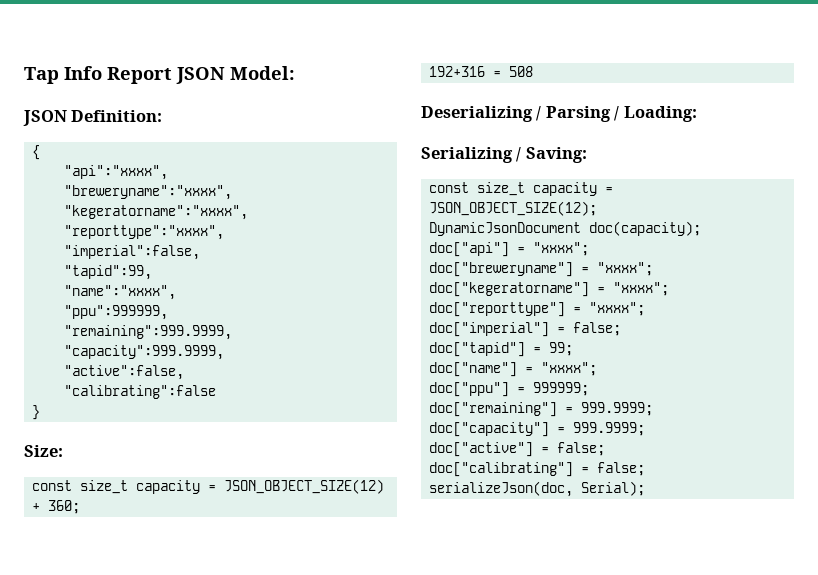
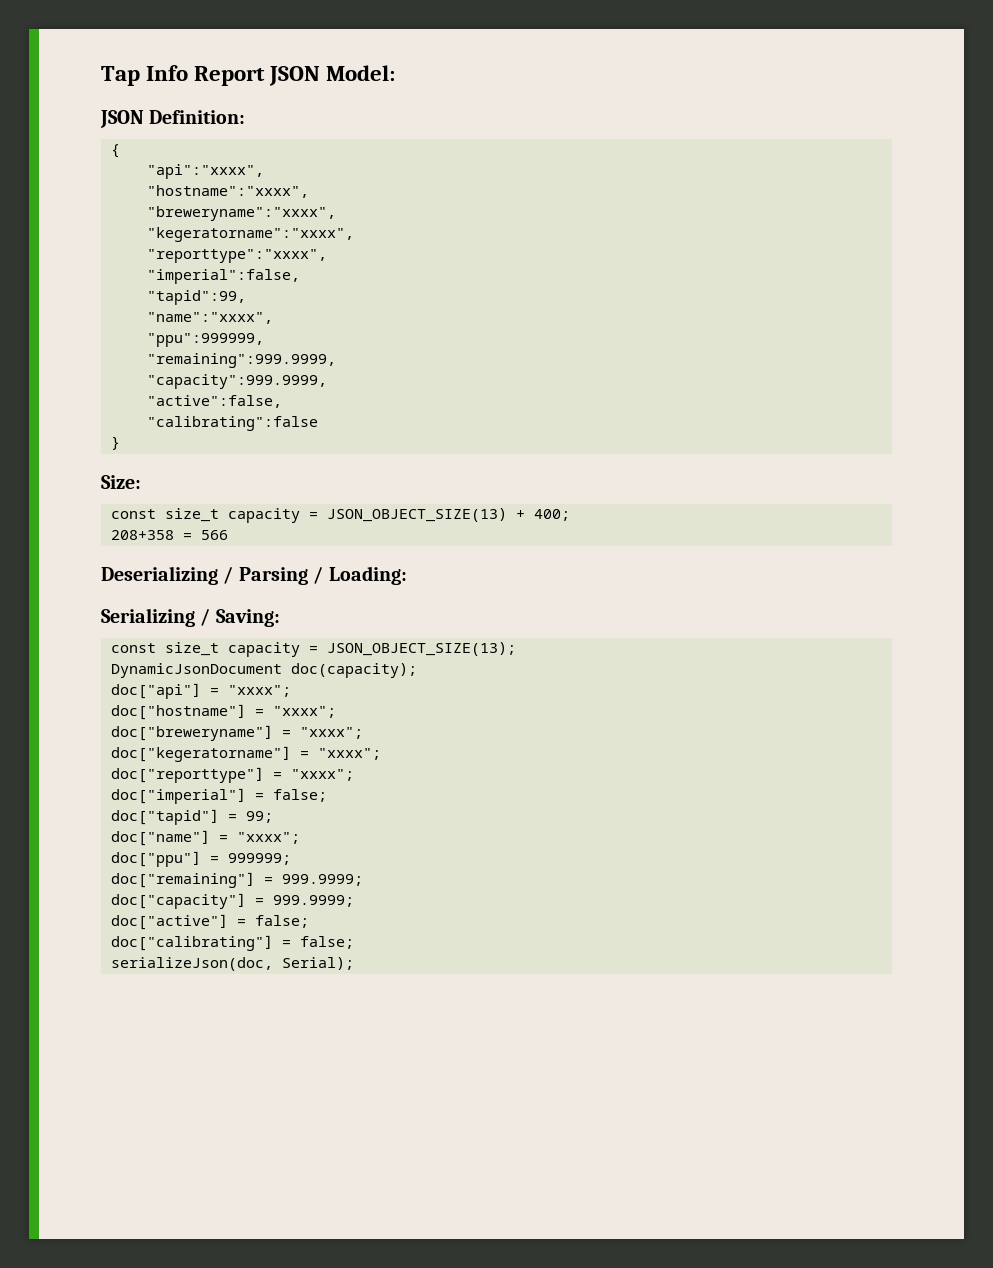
+ "hostname":"xxxx",
- const size_t capacity = JSON_OBJECT_SIZE(12) + 360;
- 192+316 = 508
+ const size_t capacity = JSON_OBJECT_SIZE(13) + 400;
+ 208+358 = 566
- const size_t capacity = JSON_OBJECT_SIZE(12);
+ const size_t capacity = JSON_OBJECT_SIZE(13);
+ doc["hostname"] = "xxxx";

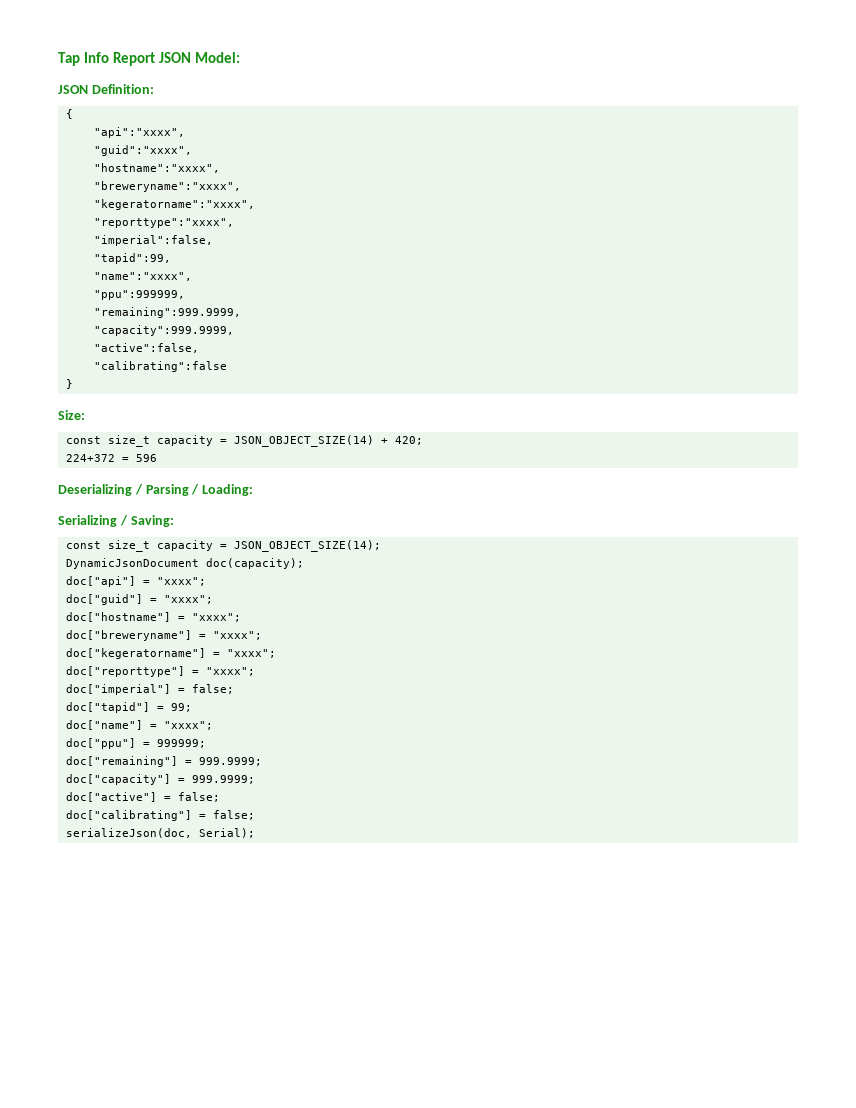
+ "guid":"xxxx",
- const size_t capacity = JSON_OBJECT_SIZE(13) + 400;
- 208+358 = 566
+ const size_t capacity = JSON_OBJECT_SIZE(14) + 420;
+ 224+372 = 596
- const size_t capacity = JSON_OBJECT_SIZE(13);
+ const size_t capacity = JSON_OBJECT_SIZE(14);
+ doc["guid"] = "xxxx";

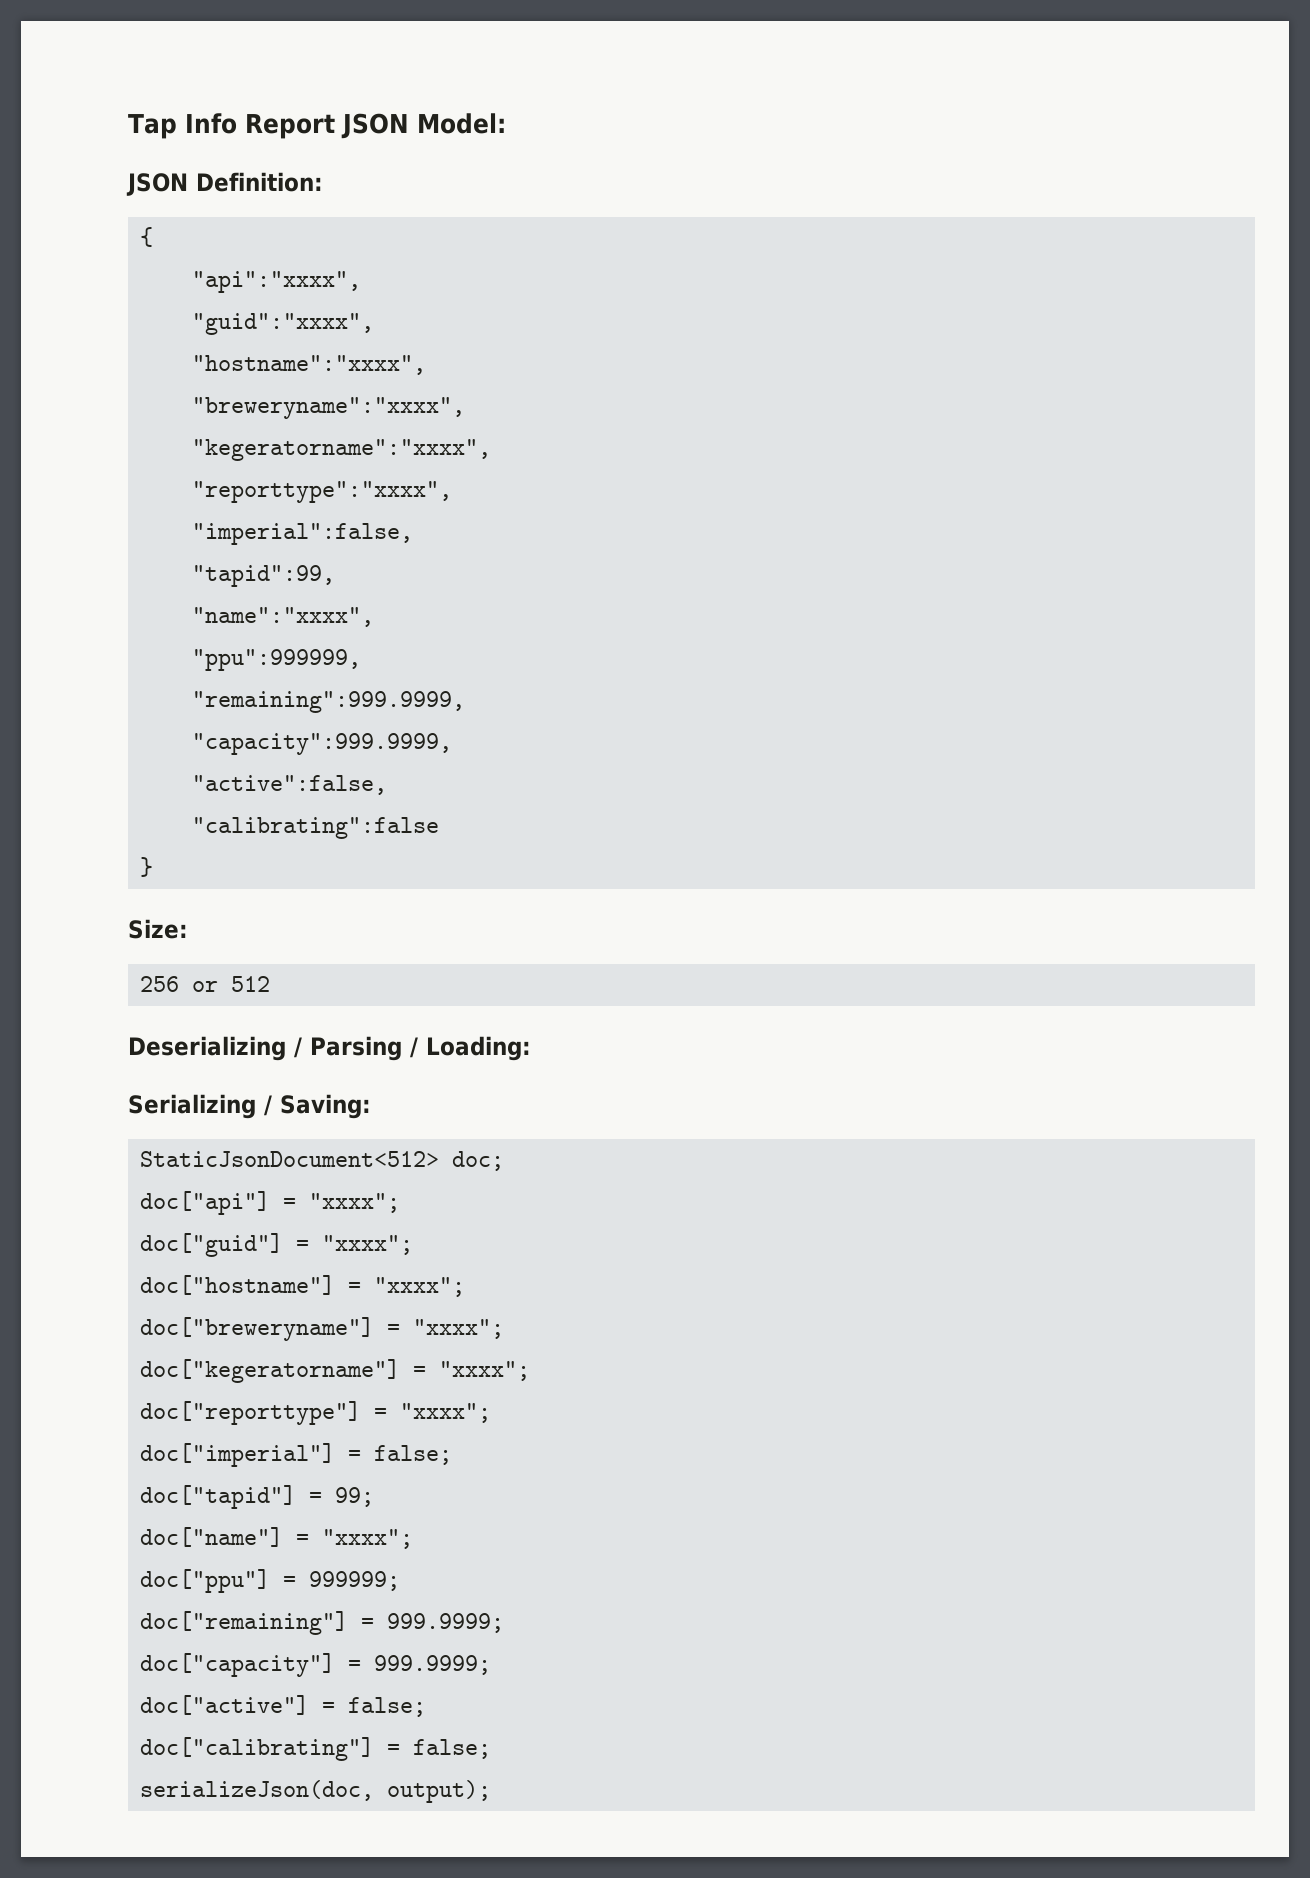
- const size_t capacity = JSON_OBJECT_SIZE(14) + 420;
- 224+372 = 596
+ 256 or 512
- const size_t capacity = JSON_OBJECT_SIZE(14);
- DynamicJsonDocument doc(capacity);
+ StaticJsonDocument<512> doc;
- serializeJson(doc, Serial);
+ serializeJson(doc, output);

